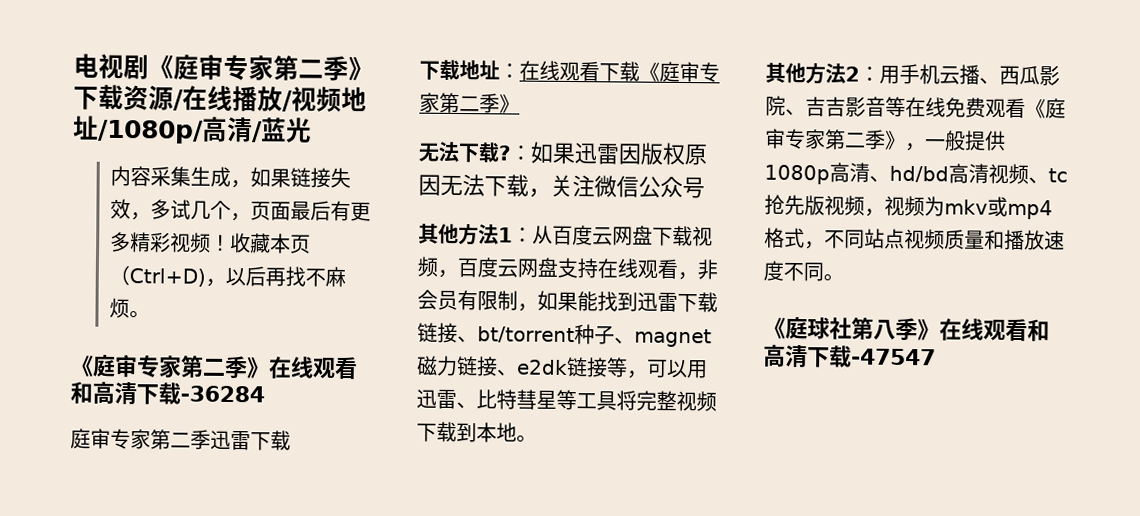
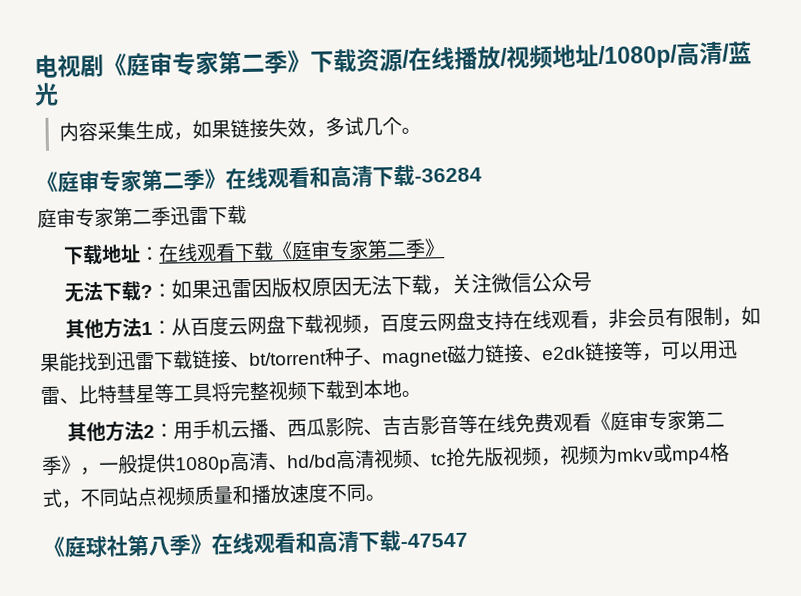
- 内容采集生成，如果链接失效，多试几个，页面最后有更多精彩视频！收藏本页（Ctrl+D)，以后再找不麻烦。
+ 内容采集生成，如果链接失效，多试几个。

